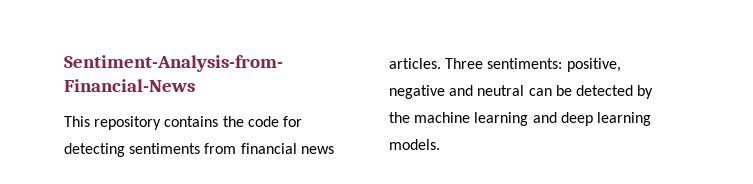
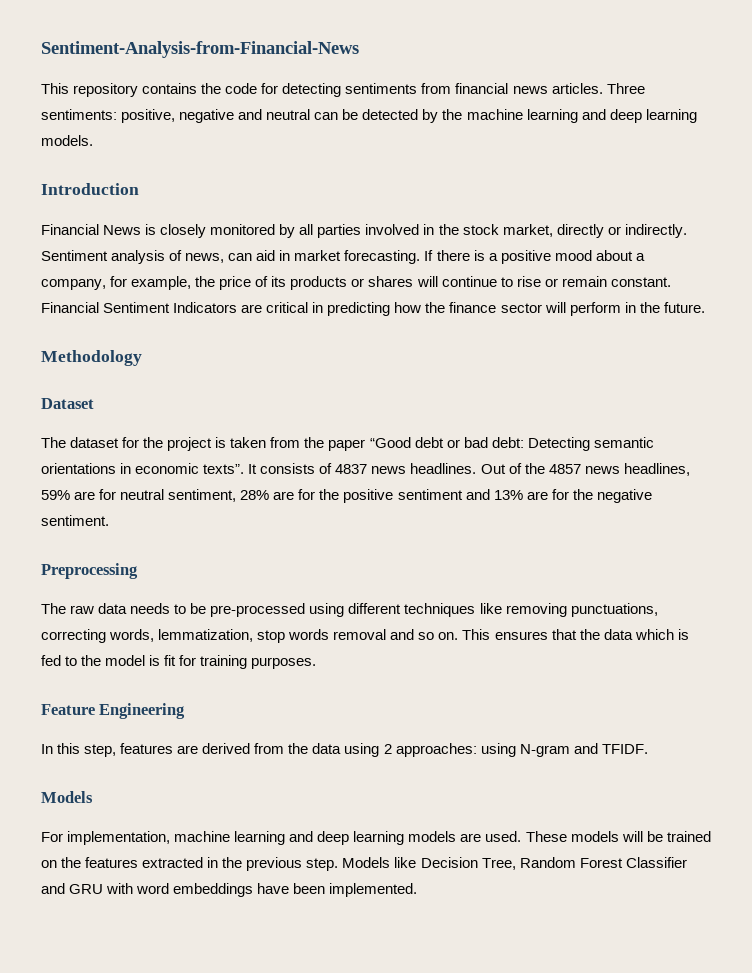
+ Introduction
+ Financial News is closely monitored by all parties involved in the stock market, directly or indirectly. Sentiment analysis of news, can aid in market forecasting. If there is a positive mood about a company, for example, the price of its products or shares will continue to rise or remain constant. Financial Sentiment Indicators are critical in predicting how the finance sector will perform in the future.
+ Methodology
+ Dataset
+ The dataset for the project is taken from the paper “Good debt or bad debt: Detecting semantic orientations in economic texts”. It consists of 4837 news headlines. Out of the 4857 news headlines, 59% are for neutral sentiment, 28% are for the positive sentiment and 13% are for the negative sentiment.
+ Preprocessing
+ The raw data needs to be pre-processed using different techniques like removing punctuations, correcting words, lemmatization, stop words removal and so on. This ensures that the data which is fed to the model is fit for training purposes.
+ Feature Engineering
+ In this step, features are derived from the data using 2 approaches: using N-gram and TFIDF.
+ Models
+ For implementation, machine learning and deep learning models are used. These models will be trained on the features extracted in the previous step. Models like Decision Tree, Random Forest Classifier and GRU with word embeddings have been implemented.

